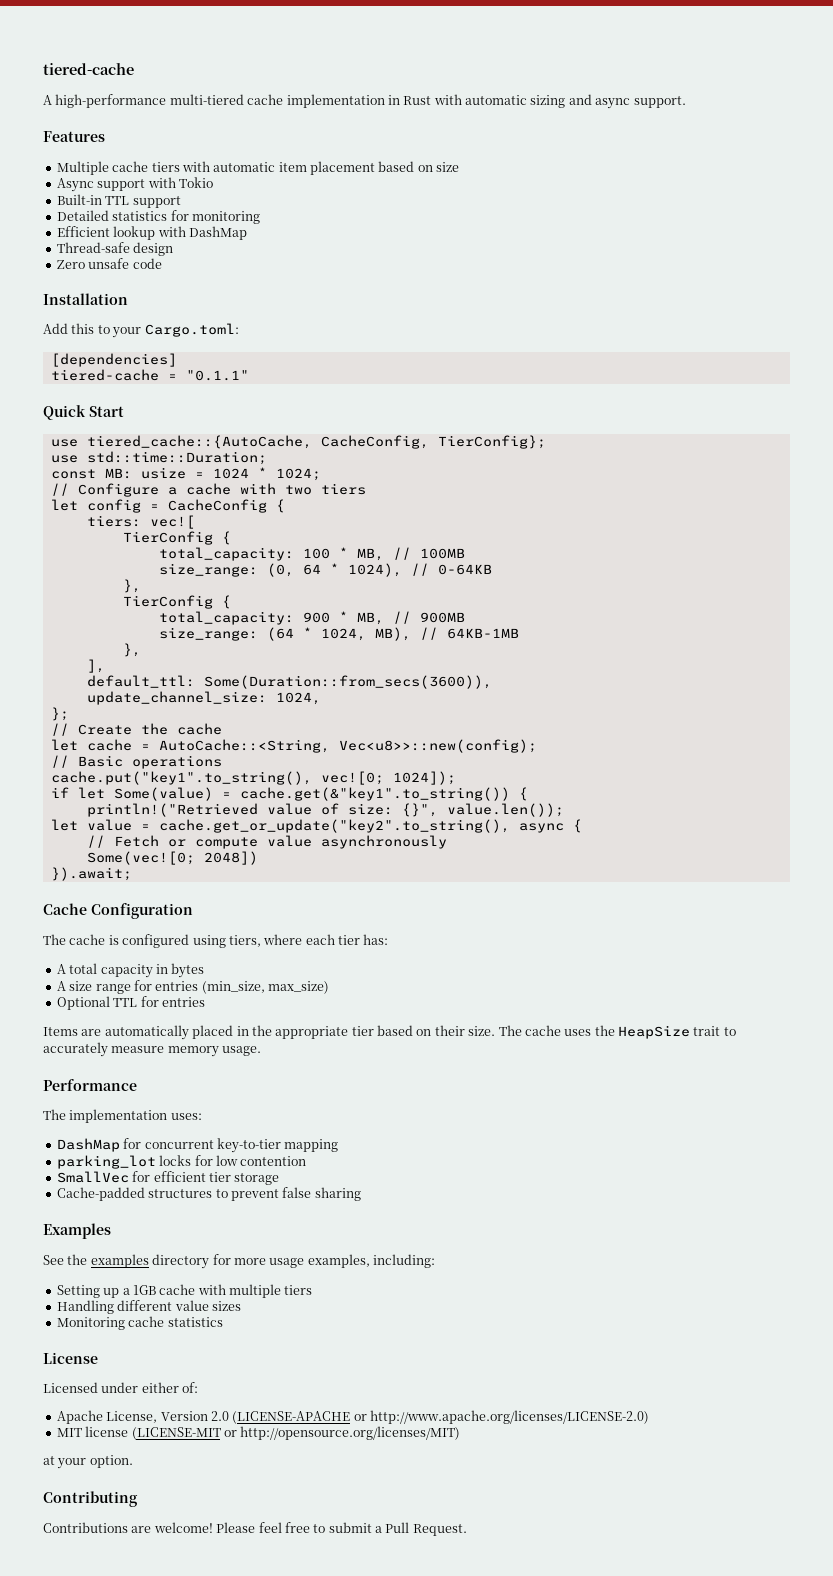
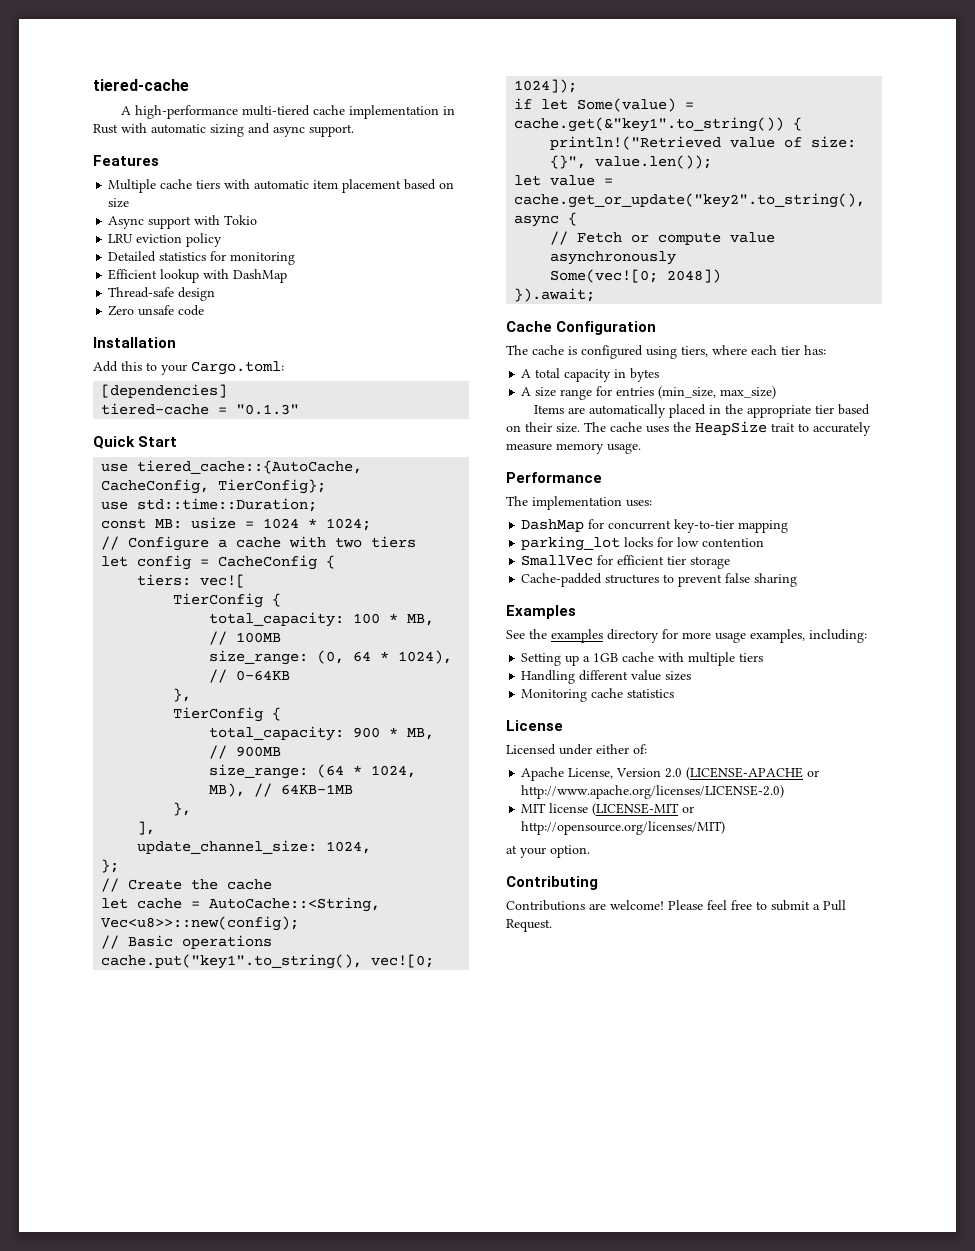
- Built-in TTL support
+ LRU eviction policy
- tiered-cache = "0.1.1"
+ tiered-cache = "0.1.3"
- default_ttl: Some(Duration::from_secs(3600)),
- Optional TTL for entries

